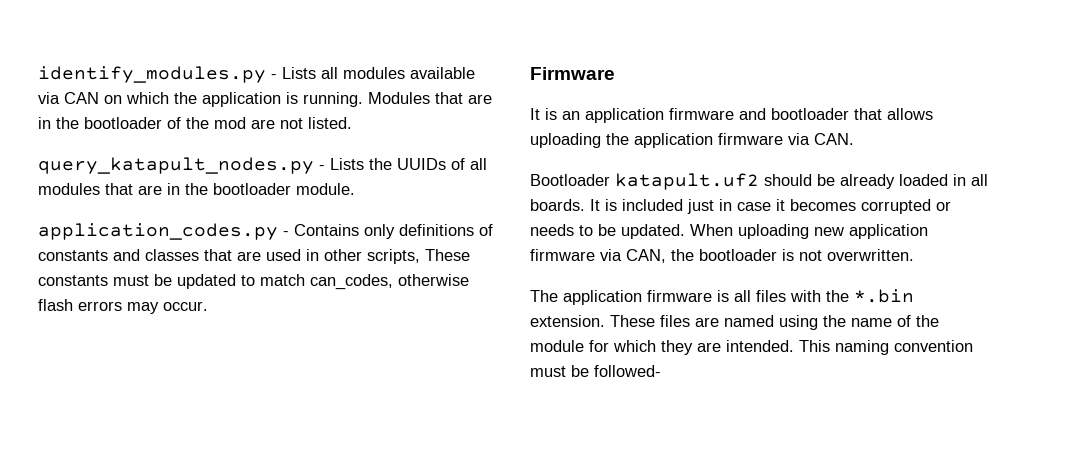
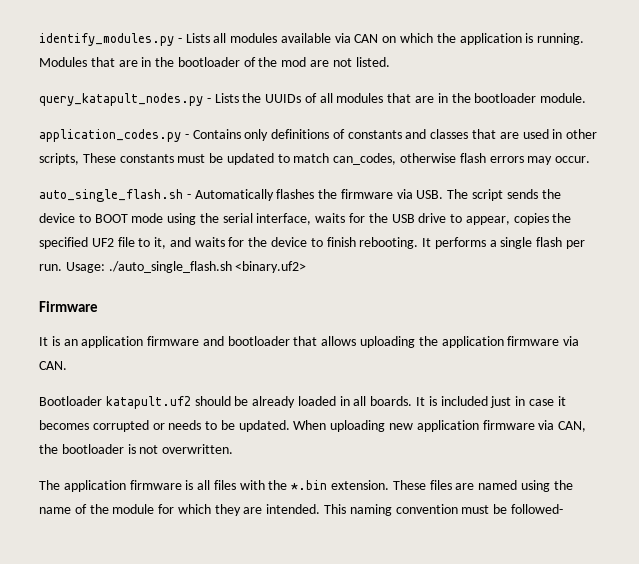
+ auto_single_flash.sh - Automatically flashes the firmware via USB. The script sends the device to BOOT mode using the serial interface, waits for the USB drive to appear, copies the specified UF2 file to it, and waits for the device to finish rebooting. It performs a single flash per run. Usage: ./auto_single_flash.sh <binary.uf2>

